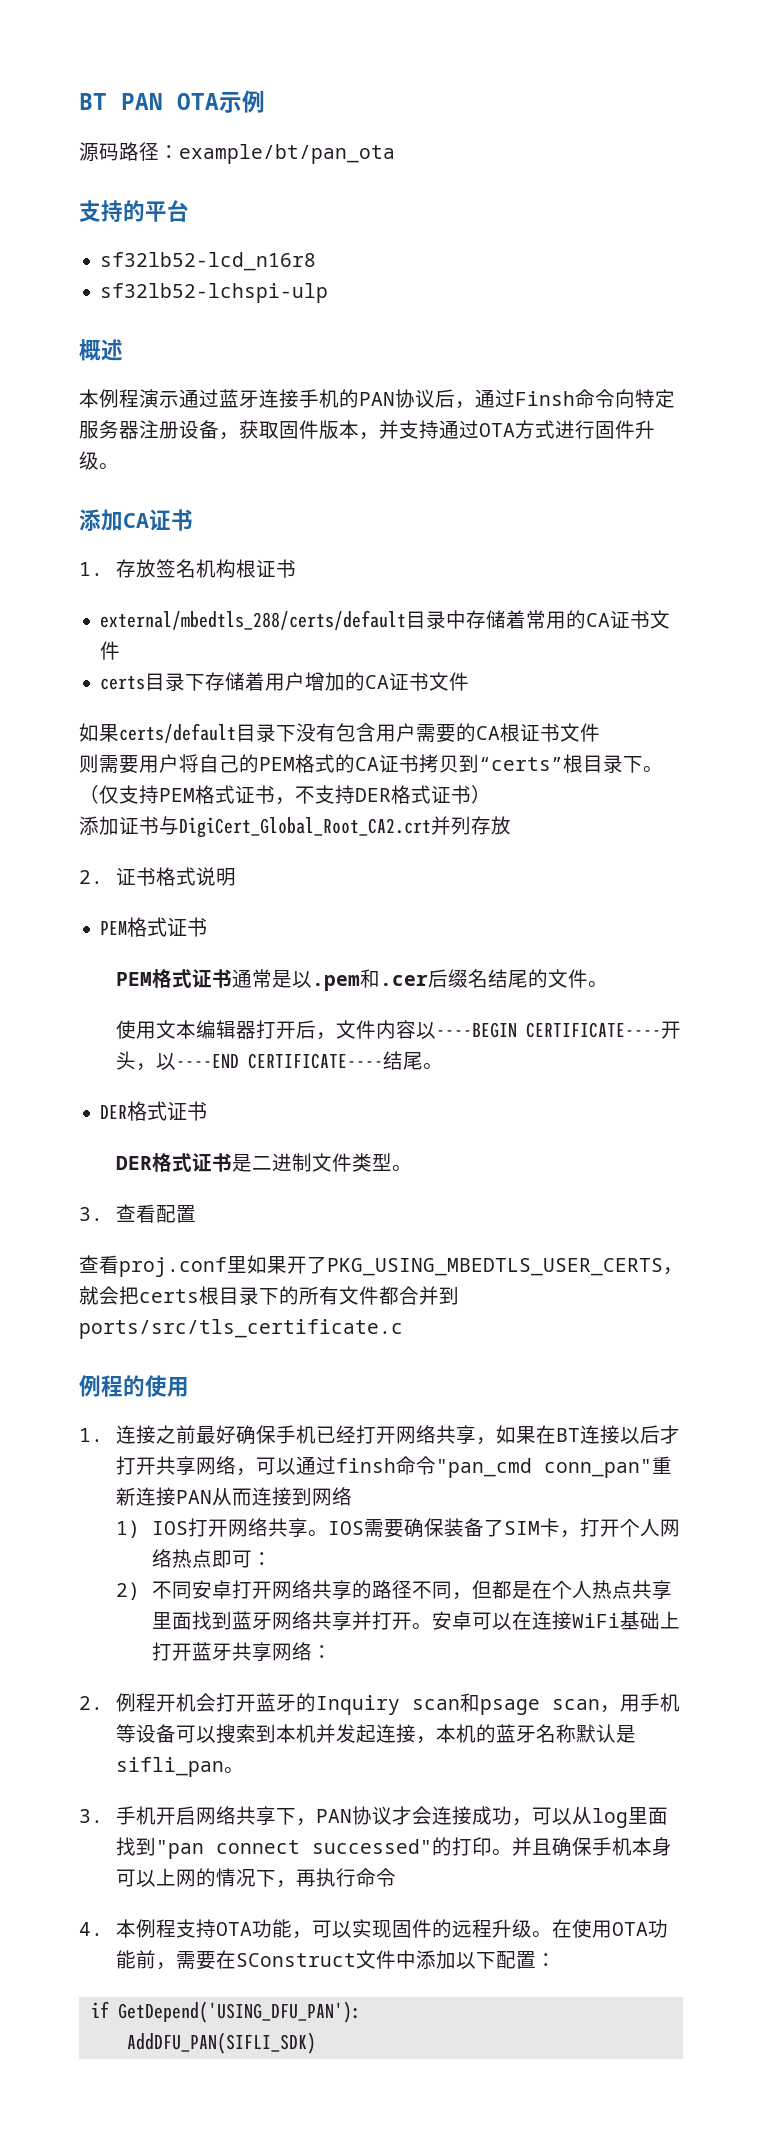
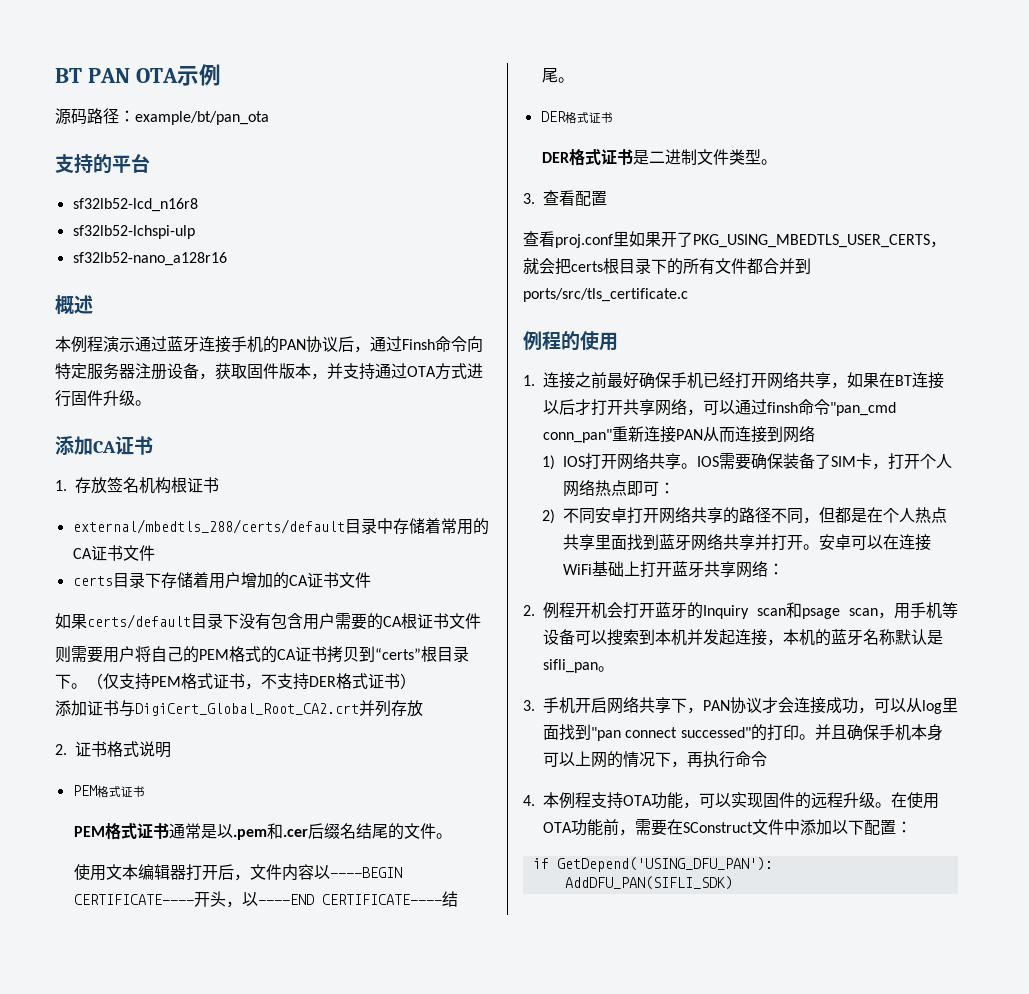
+ sf32lb52-nano_a128r16

